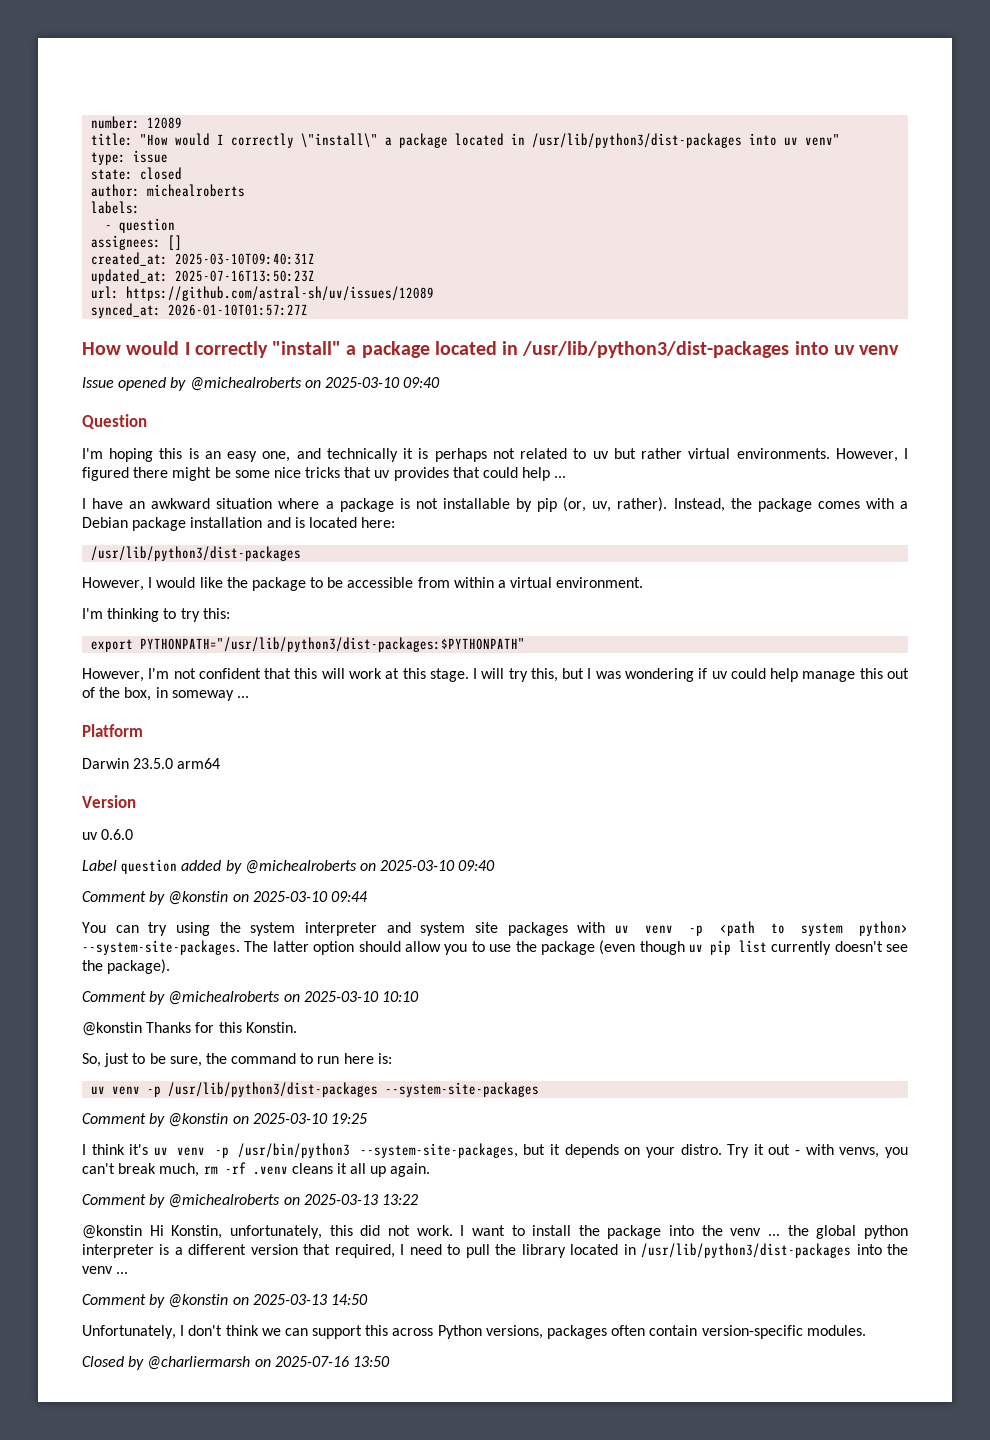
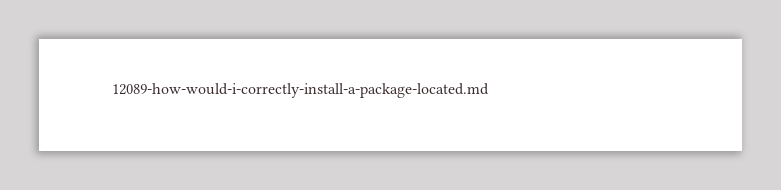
- number: 12089
- title: "How would I correctly \"install\" a package located in /usr/lib/python3/dist-packages into uv venv"
- type: issue
- state: closed
- author: michealroberts
- labels:
- - question
- assignees: []
- created_at: 2025-03-10T09:40:31Z
- updated_at: 2025-07-16T13:50:23Z
- url: https://github.com/astral-sh/uv/issues/12089
- synced_at: 2026-01-10T01:57:27Z
- How would I correctly "install" a package located in /usr/lib/python3/dist-packages into uv venv
- Issue opened by @michealroberts on 2025-03-10 09:40
- Question
- I'm hoping this is an easy one, and technically it is perhaps not related to uv but rather virtual environments. However, I figured there might be some nice tricks that uv provides that could help ...
- I have an awkward situation where a package is not installable by pip (or, uv, rather). Instead, the package comes with a Debian package installation and is located here:
- /usr/lib/python3/dist-packages
- However, I would like the package to be accessible from within a virtual environment.
- I'm thinking to try this:
- export PYTHONPATH="/usr/lib/python3/dist-packages:$PYTHONPATH"
- However, I'm not confident that this will work at this stage. I will try this, but I was wondering if uv could help manage this out of the box, in someway ...
- Platform
- Darwin 23.5.0 arm64
- Version
- uv 0.6.0
- Label question added by @michealroberts on 2025-03-10 09:40
- Comment by @konstin on 2025-03-10 09:44
- You can try using the system interpreter and system site packages with uv venv -p <path to system python> --system-site-packages. The latter option should allow you to use the package (even though uv pip list currently doesn't see the package).
- Comment by @michealroberts on 2025-03-10 10:10
- @konstin Thanks for this Konstin.
- So, just to be sure, the command to run here is:
- uv venv -p /usr/lib/python3/dist-packages --system-site-packages
- Comment by @konstin on 2025-03-10 19:25
- I think it's uv venv -p /usr/bin/python3 --system-site-packages, but it depends on your distro. Try it out - with venvs, you can't break much, rm -rf .venv cleans it all up again.
- Comment by @michealroberts on 2025-03-13 13:22
- @konstin Hi Konstin, unfortunately, this did not work. I want to install the package into the venv ... the global python interpreter is a different version that required, I need to pull the library located in /usr/lib/python3/dist-packages into the venv ...
- Comment by @konstin on 2025-03-13 14:50
- Unfortunately, I don't think we can support this across Python versions, packages often contain version-specific modules.
- Closed by @charliermarsh on 2025-07-16 13:50
+ 12089-how-would-i-correctly-install-a-package-located.md

